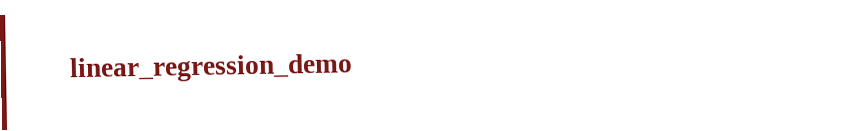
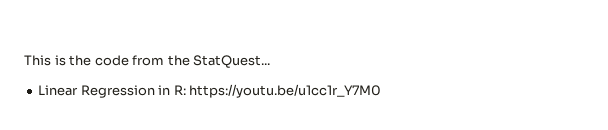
- linear_regression_demo
+ This is the code from the StatQuest...
+ Linear Regression in R: https://youtu.be/u1cc1r_Y7M0

